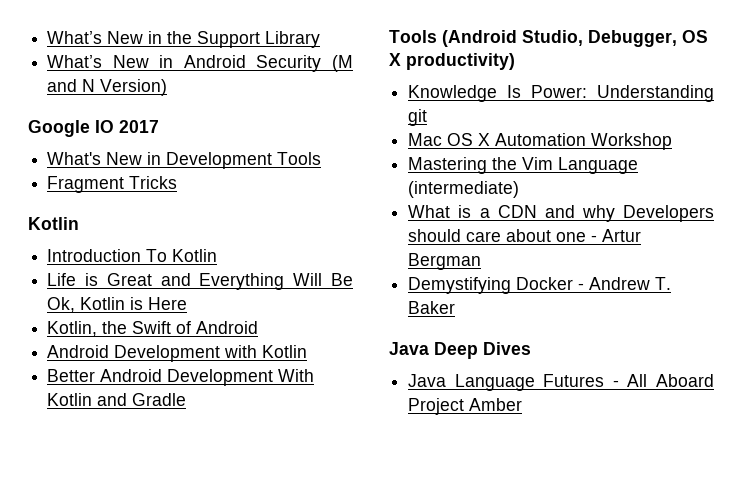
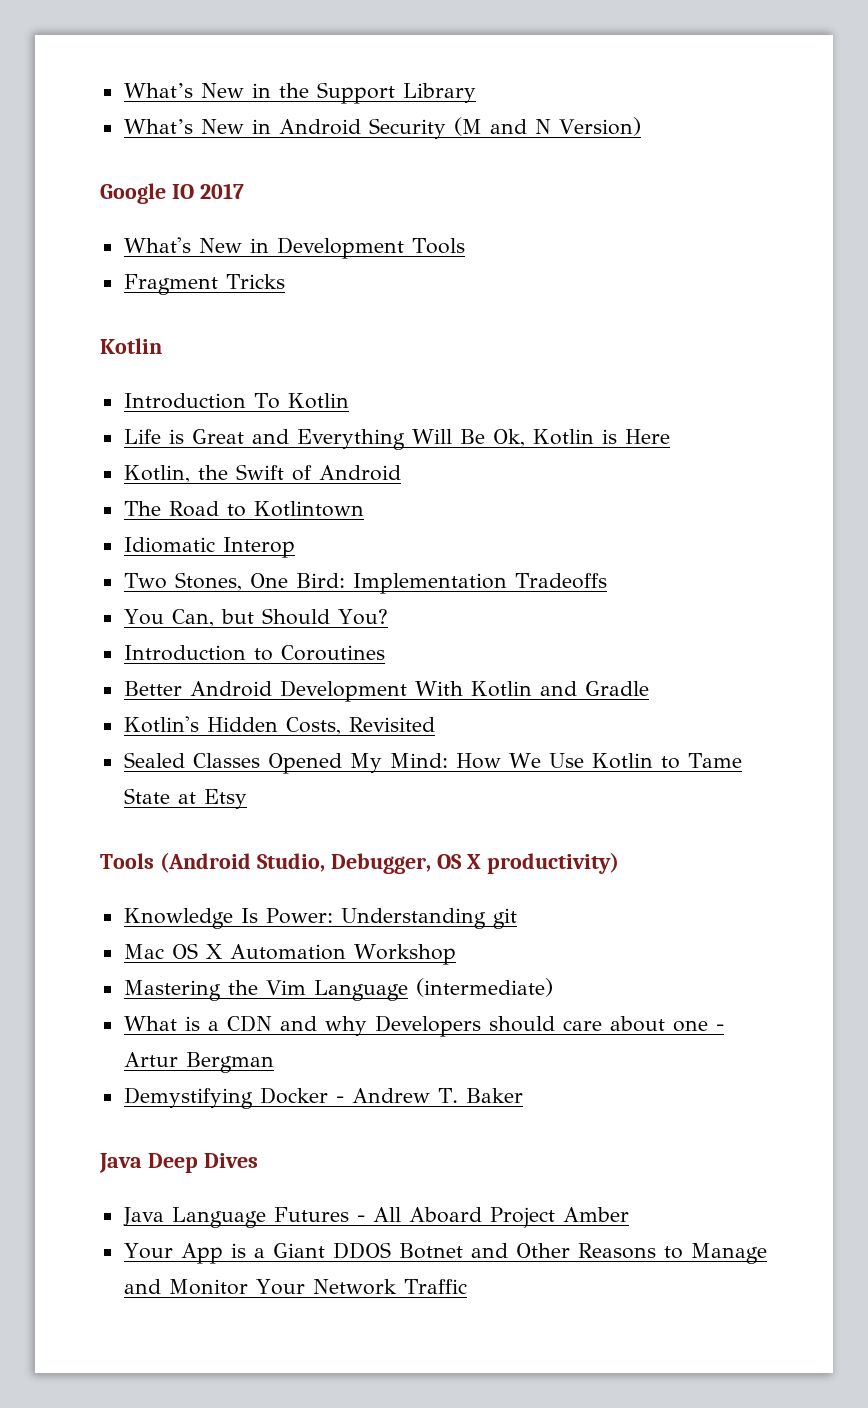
- Android Development with Kotlin
+ The Road to Kotlintown
+ Idiomatic Interop
+ Two Stones, One Bird: Implementation Tradeoffs
+ You Can, but Should You?
+ Introduction to Coroutines
+ Kotlin's Hidden Costs, Revisited
+ Sealed Classes Opened My Mind: How We Use Kotlin to Tame State at Etsy
+ Your App is a Giant DDOS Botnet and Other Reasons to Manage and Monitor Your Network Traffic

